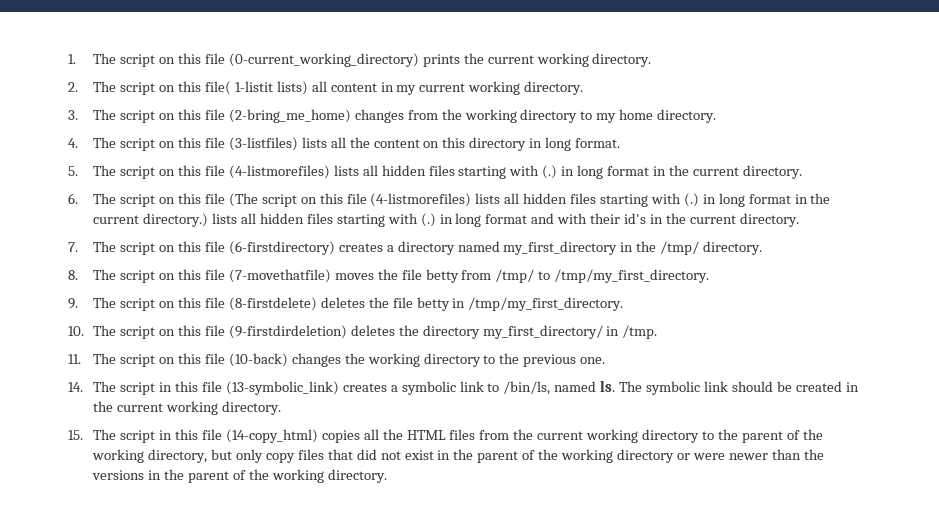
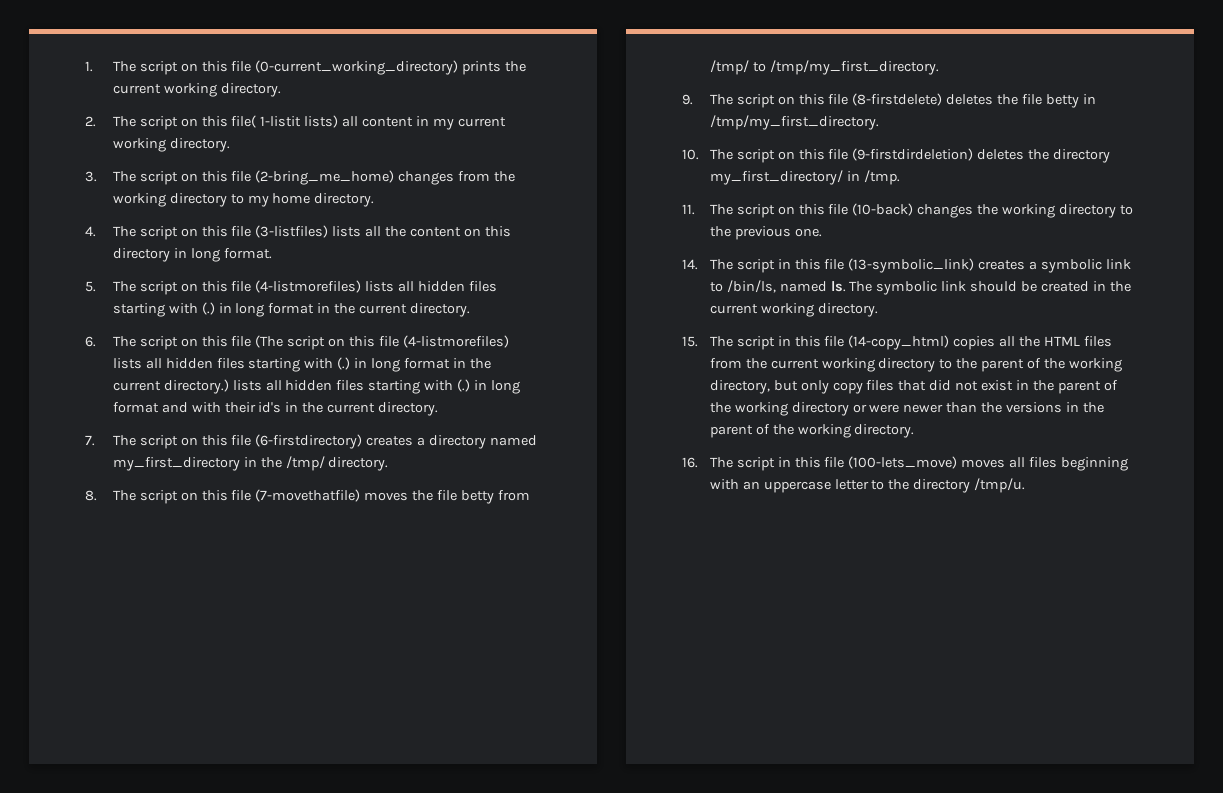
+ 16. The script in this file (100-lets_move) moves all files beginning with an uppercase letter to the directory /tmp/u.

